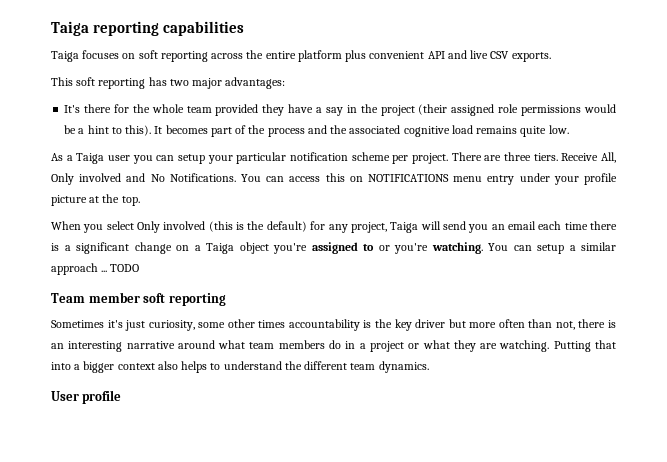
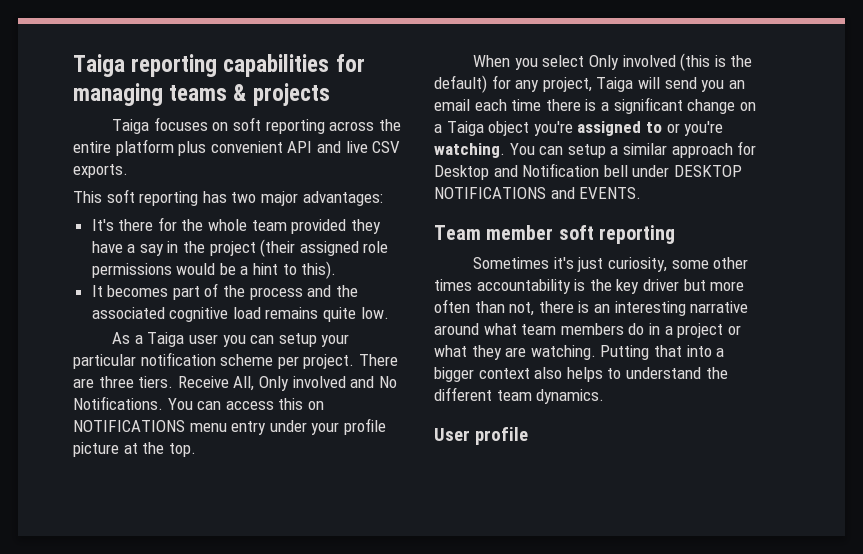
- Taiga reporting capabilities
+ Taiga reporting capabilities for managing teams & projects
- It's there for the whole team provided they have a say in the project (their assigned role permissions would be a hint to this). It becomes part of the process and the associated cognitive load remains quite low.
+ It's there for the whole team provided they have a say in the project (their assigned role permissions would be a hint to this).
+ It becomes part of the process and the associated cognitive load remains quite low.
- You can setup a similar approach ... TODO
+ You can setup a similar approach for Desktop and Notification bell under DESKTOP NOTIFICATIONS and EVENTS.

